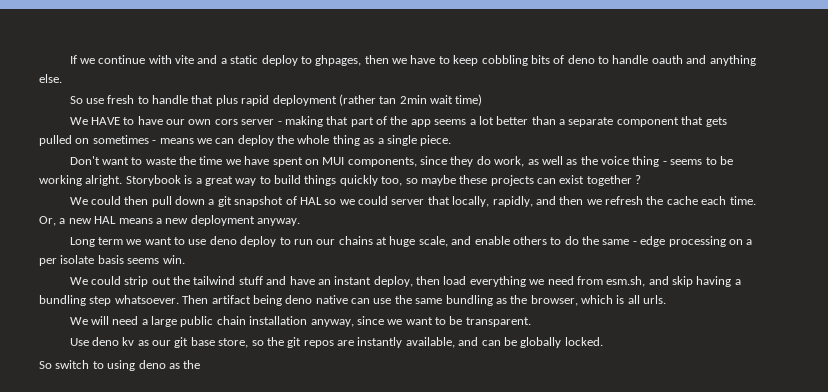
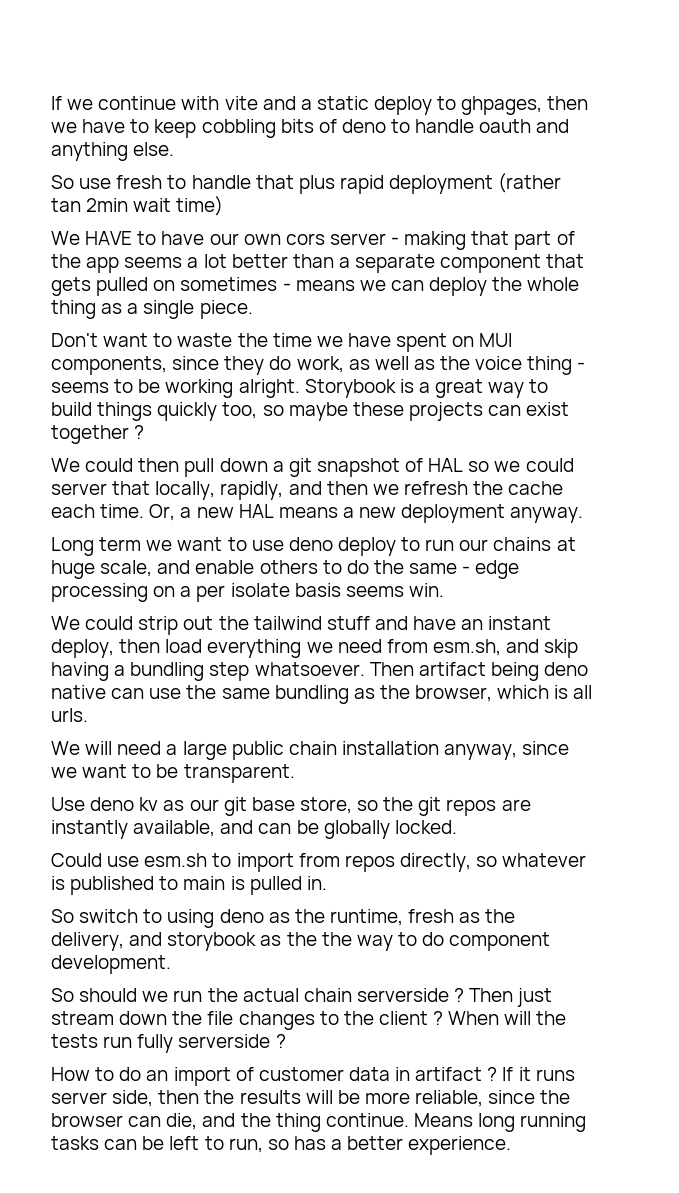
+ Could use esm.sh to import from repos directly, so whatever is published to main is pulled in.
- So switch to using deno as the
+ So switch to using deno as the runtime, fresh as the delivery, and storybook as the the way to do component development.
+ So should we run the actual chain serverside ? Then just stream down the file changes to the client ? When will the tests run fully serverside ?
+ How to do an import of customer data in artifact ? If it runs server side, then the results will be more reliable, since the browser can die, and the thing continue. Means long running tasks can be left to run, so has a better experience.

